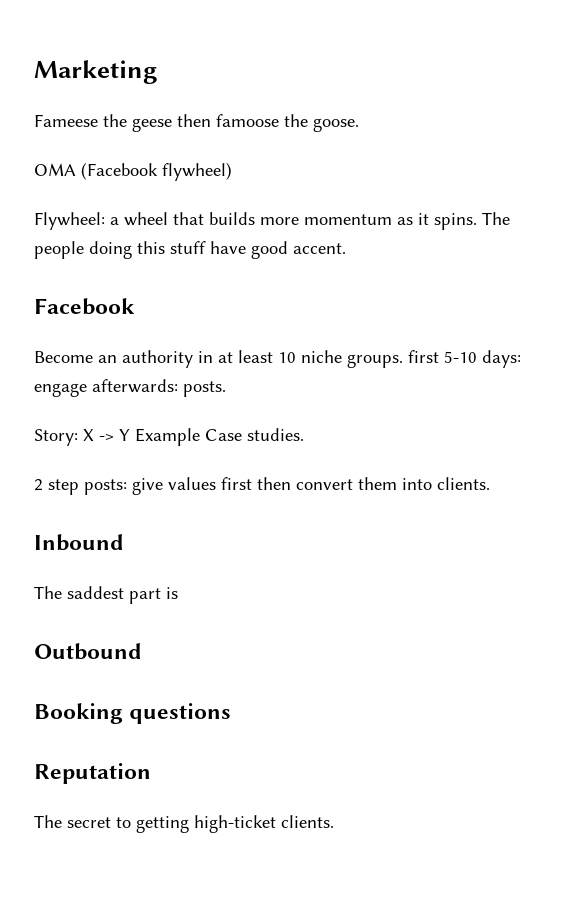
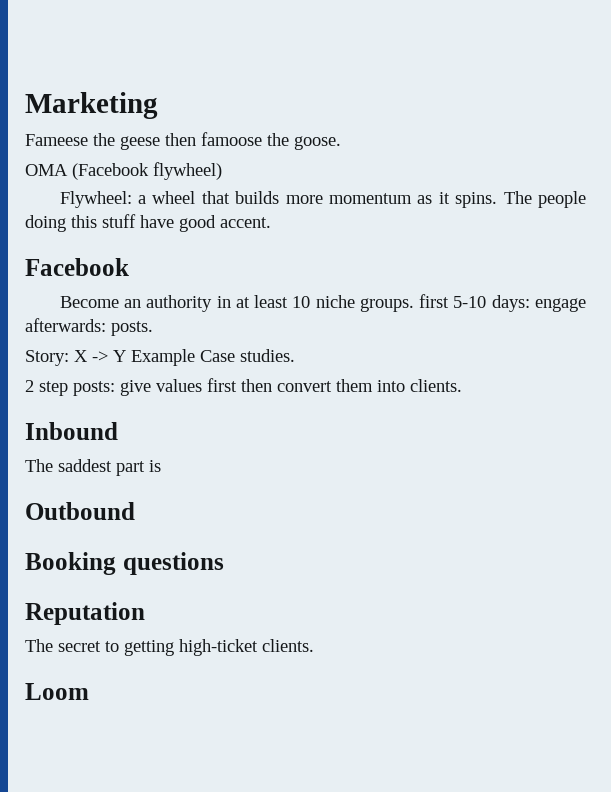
+ Loom

